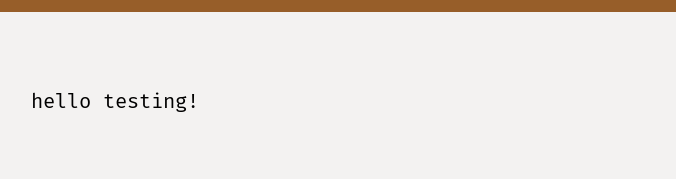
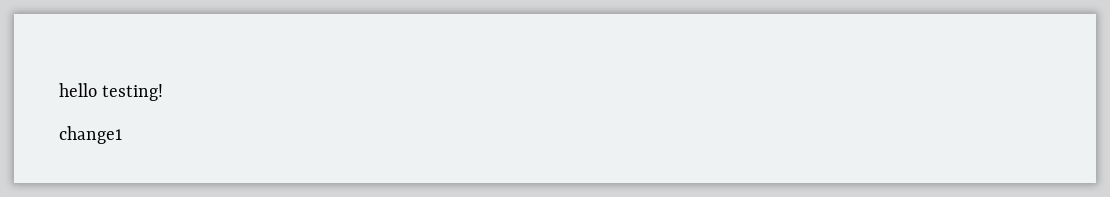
+ change1

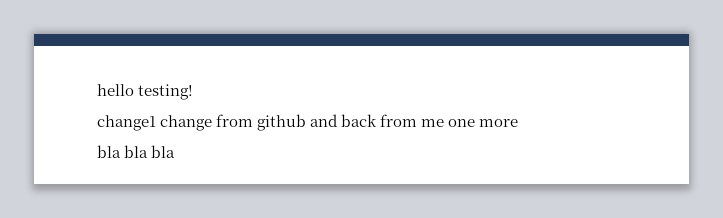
- change1
+ change1 change from github and back from me one more
+ bla bla bla

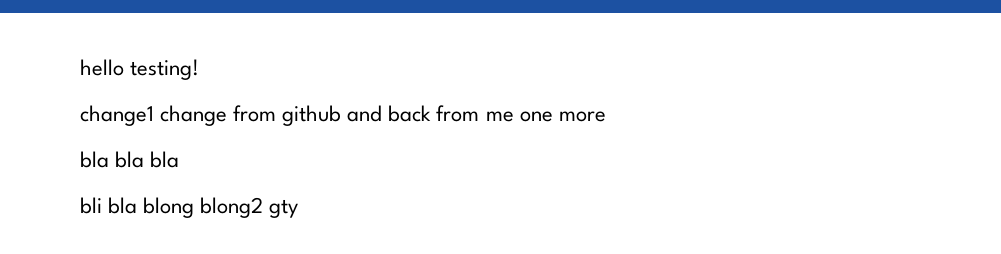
+ bli bla blong blong2 gty

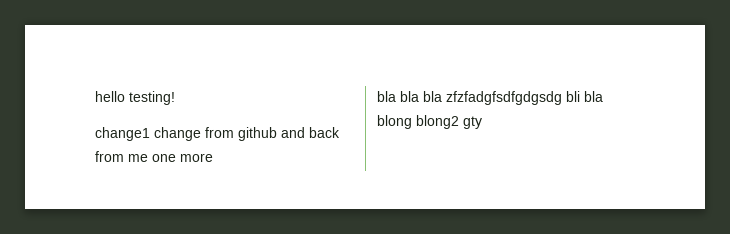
- bla bla bla
- bli bla blong blong2 gty
+ bla bla bla zfzfadgfsdfgdgsdg bli bla blong blong2 gty

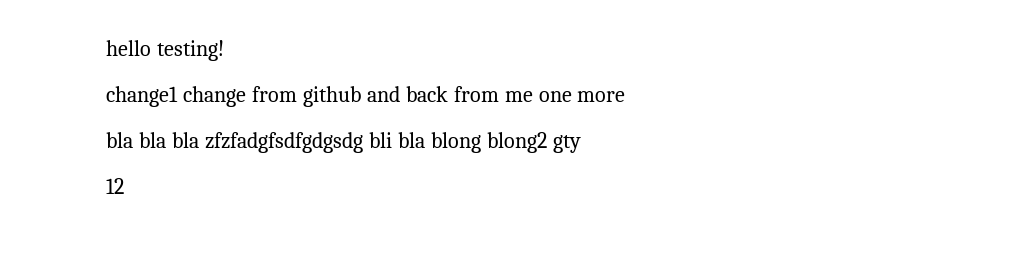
+ 12

